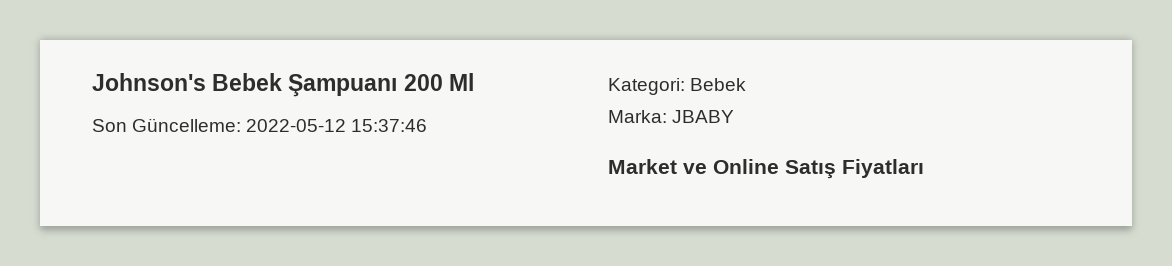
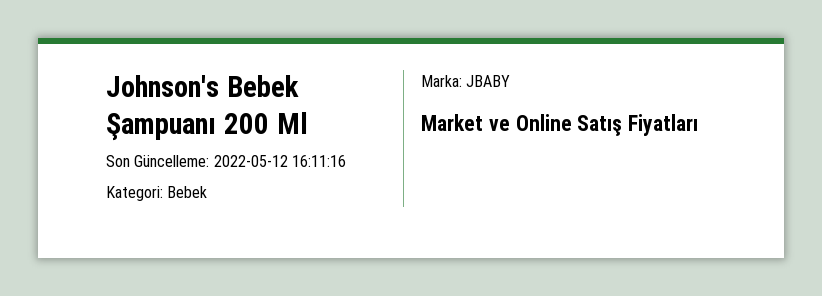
- Son Güncelleme: 2022-05-12 15:37:46
+ Son Güncelleme: 2022-05-12 16:11:16

